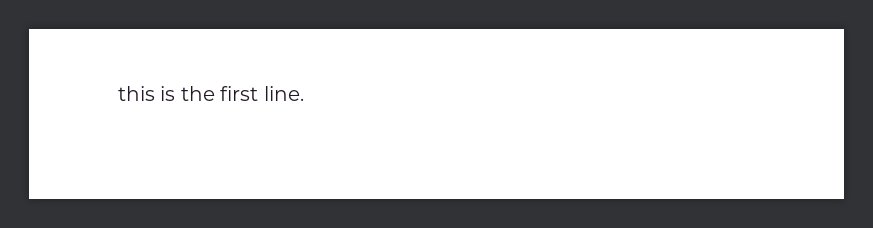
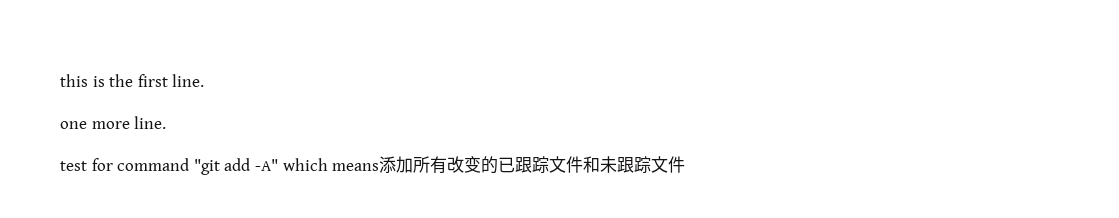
+ one more line.
+ test for command "git add -A" which means添加所有改变的已跟踪文件和未跟踪文件

